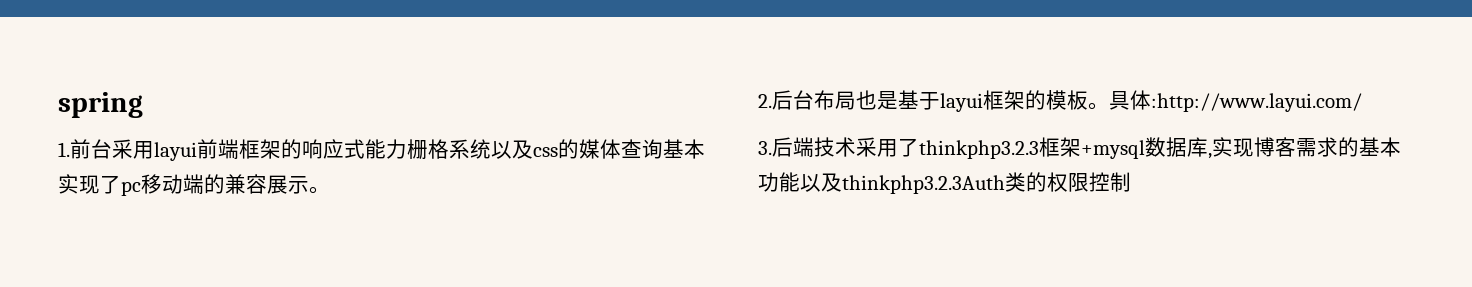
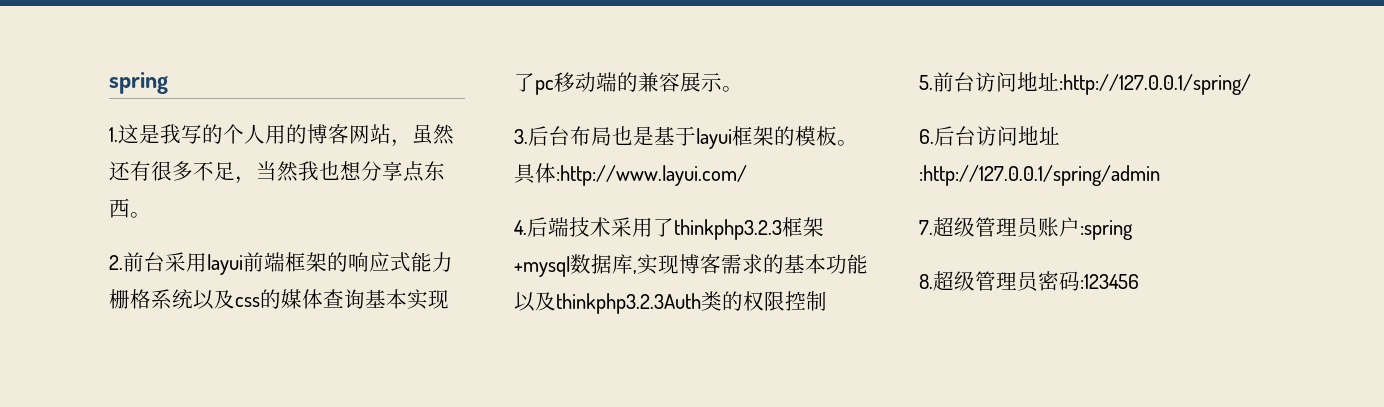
- 1.前台采用layui前端框架的响应式能力栅格系统以及css的媒体查询基本实现了pc移动端的兼容展示。
+ 1.这是我写的个人用的博客网站，虽然还有很多不足，当然我也想分享点东西。
+ 2.前台采用layui前端框架的响应式能力栅格系统以及css的媒体查询基本实现了pc移动端的兼容展示。
- 2.后台布局也是基于layui框架的模板。
+ 3.后台布局也是基于layui框架的模板。
- 3.后端技术采用了thinkphp3.2.3框架+mysql数据库,实现博客需求的基本功能以及thinkphp3.2.3Auth类的权限控制
+ 4.后端技术采用了thinkphp3.2.3框架+mysql数据库,实现博客需求的基本功能以及thinkphp3.2.3Auth类的权限控制
+ 5.前台访问地址:http://127.0.0.1/spring/
+ 6.后台访问地址:http://127.0.0.1/spring/admin
+ 7.超级管理员账户:spring
+ 8.超级管理员密码:123456

